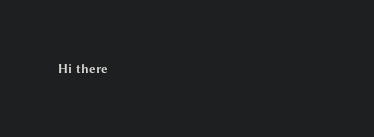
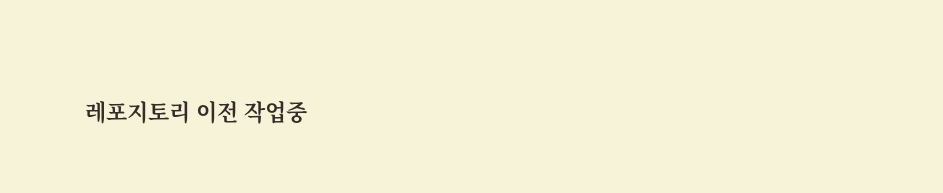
- Hi there
+ 레포지토리 이전 작업중

